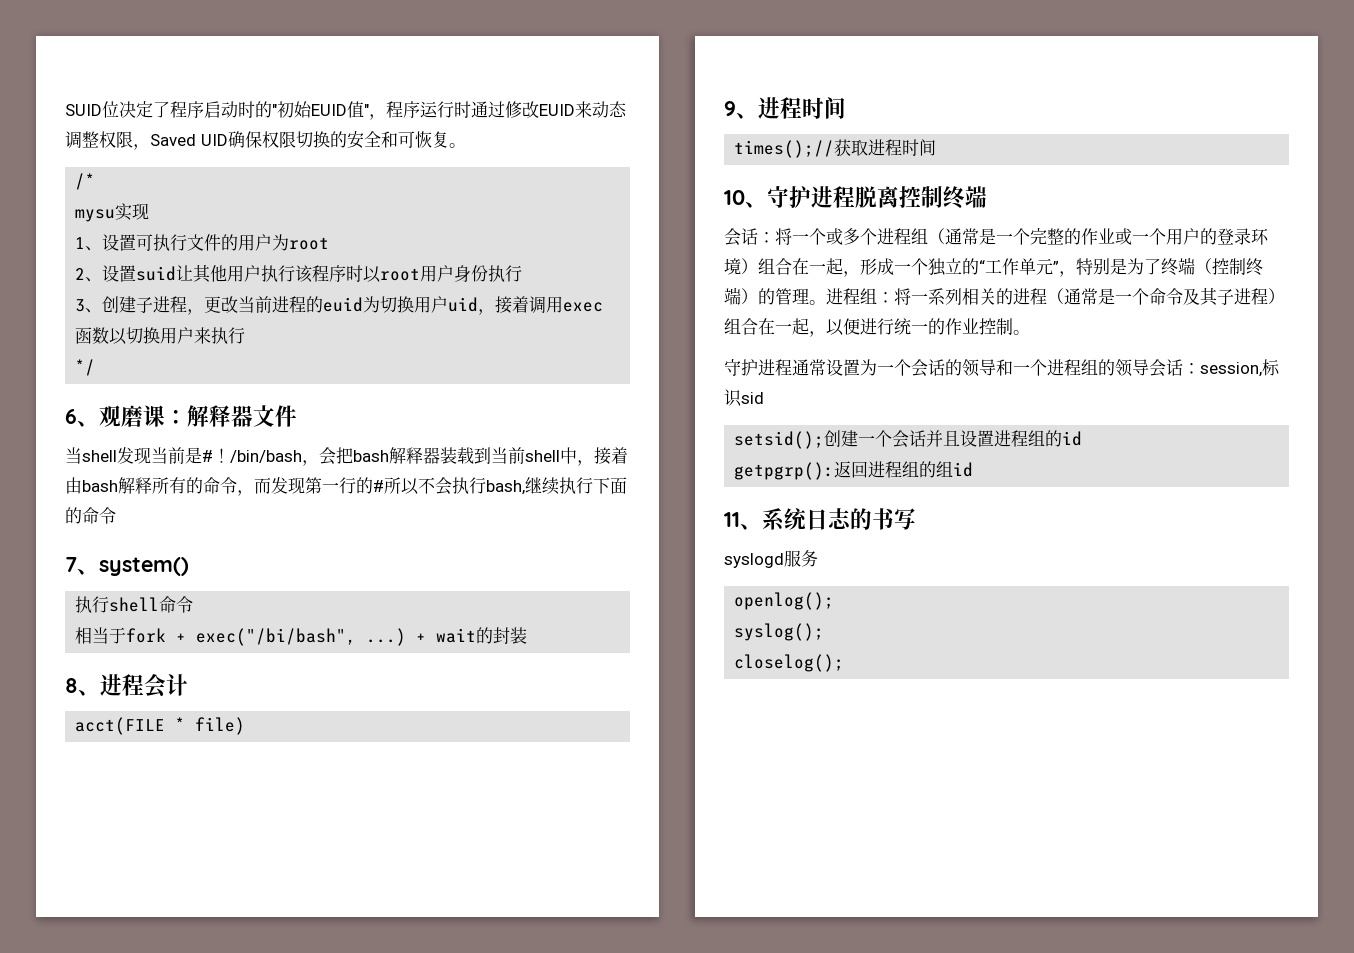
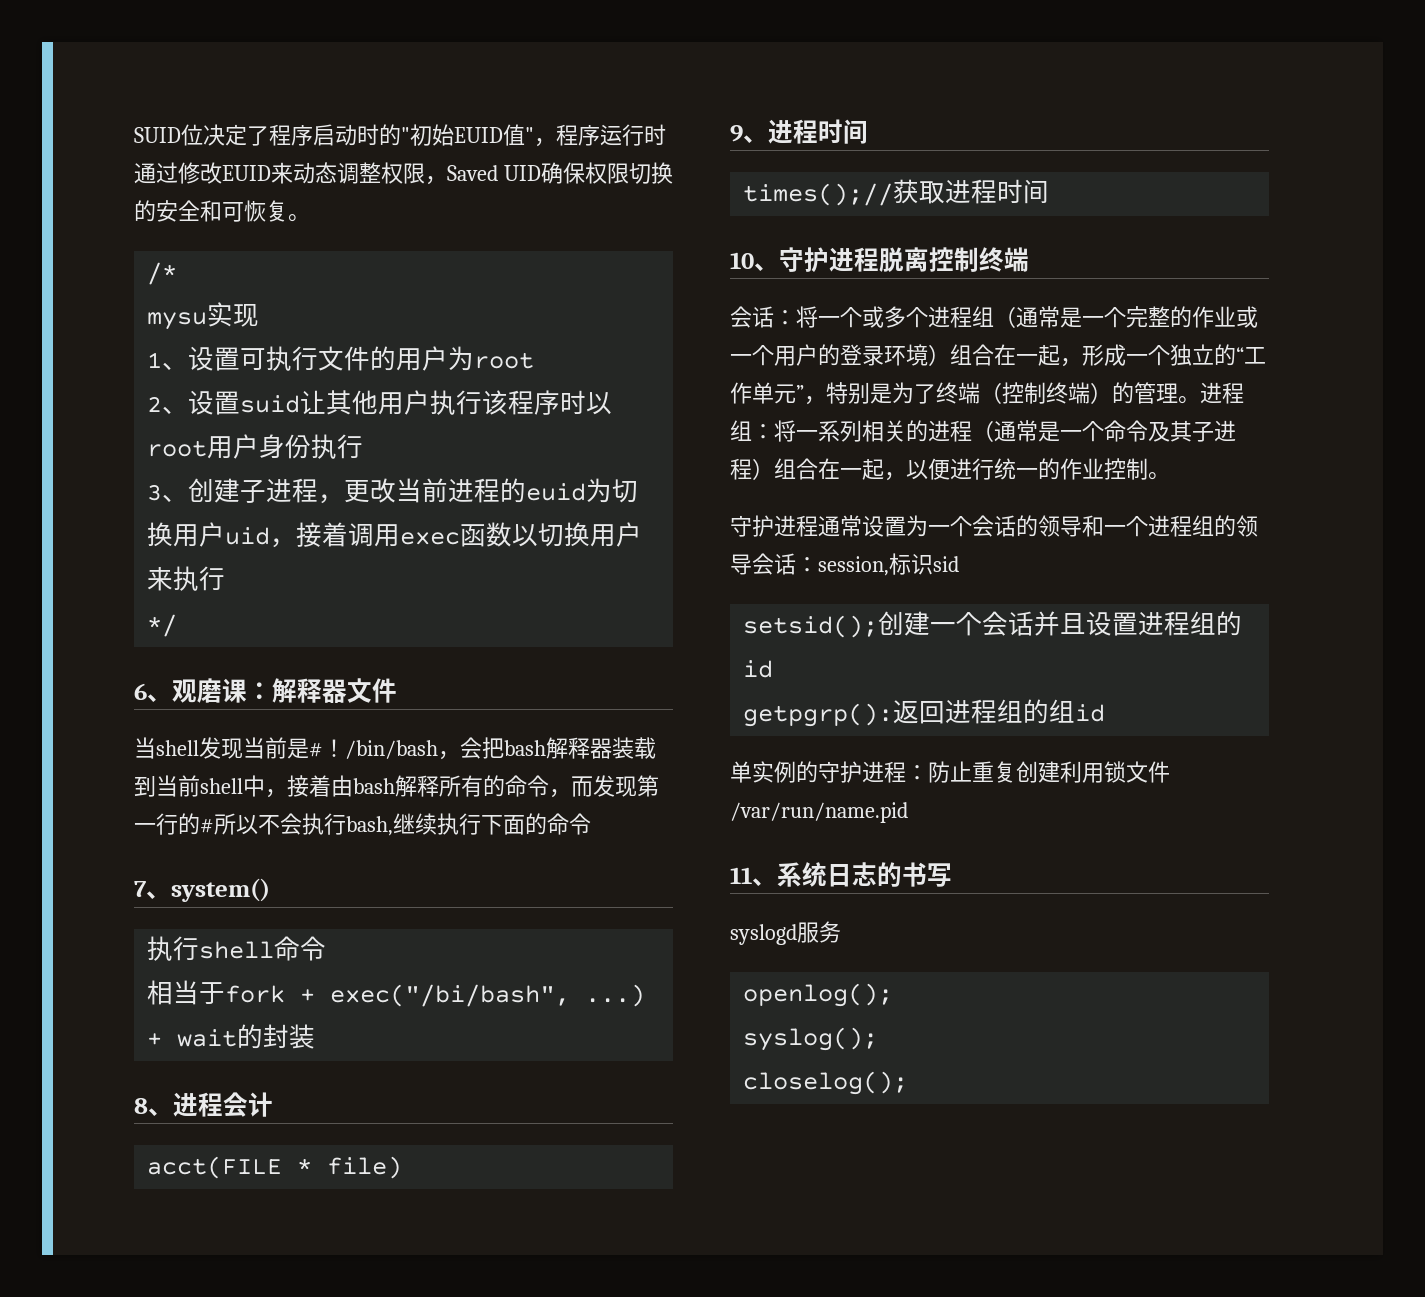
+ 单实例的守护进程：防止重复创建利用锁文件/var/run/name.pid

